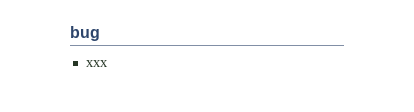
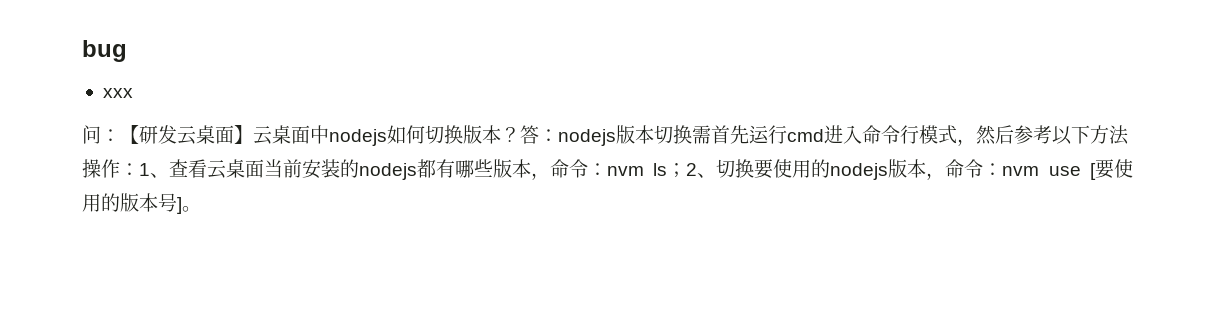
+ 问：【研发云桌面】云桌面中nodejs如何切换版本？答：nodejs版本切换需首先运行cmd进入命令行模式，然后参考以下方法操作：1、查看云桌面当前安装的nodejs都有哪些版本，命令：nvm ls；2、切换要使用的nodejs版本，命令：nvm use [要使用的版本号]。

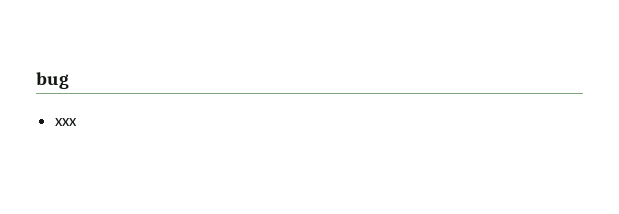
- 问：【研发云桌面】云桌面中nodejs如何切换版本？答：nodejs版本切换需首先运行cmd进入命令行模式，然后参考以下方法操作：1、查看云桌面当前安装的nodejs都有哪些版本，命令：nvm ls；2、切换要使用的nodejs版本，命令：nvm use [要使用的版本号]。

